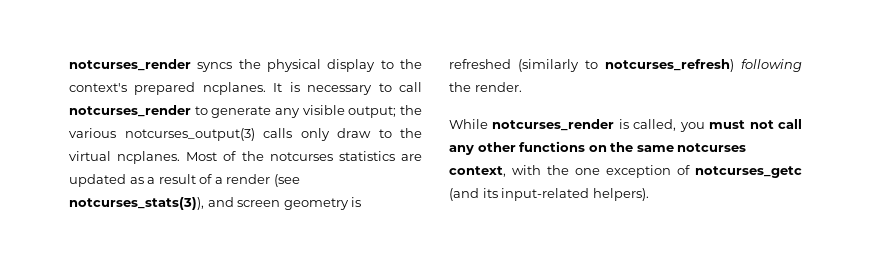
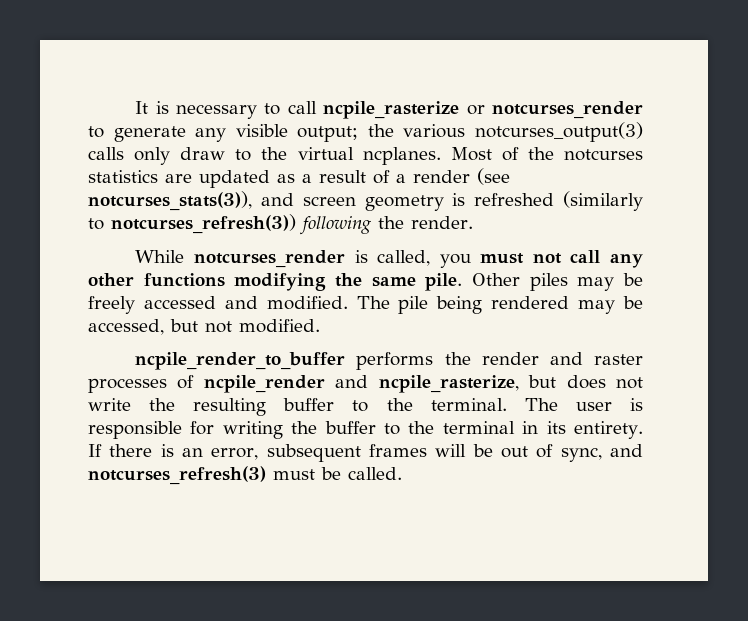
- notcurses_render syncs the physical display to the context's prepared ncplanes. It is necessary to call notcurses_render to generate any visible output; the various notcurses_output(3) calls only draw to the virtual ncplanes.
+ It is necessary to call ncpile_rasterize or notcurses_render to generate any visible output; the various notcurses_output(3) calls only draw to the virtual ncplanes.
- Most of the notcurses statistics are updated as a result of a render (see notcurses_stats(3)), and screen geometry is refreshed (similarly to notcurses_refresh) following the render.
+ Most of the notcurses statistics are updated as a result of a render (see notcurses_stats(3)), and screen geometry is refreshed (similarly to notcurses_refresh(3)) following the render.
- While notcurses_render is called, you must not call any other functions on the same notcurses context, with the one exception of notcurses_getc (and its input-related helpers).
+ While notcurses_render is called, you must not call any other functions modifying the same pile. Other piles may be freely accessed and modified. The pile being rendered may be accessed, but not modified.
+ ncpile_render_to_buffer performs the render and raster processes of ncpile_render and ncpile_rasterize, but does not write the resulting buffer to the terminal. The user is responsible for writing the buffer to the terminal in its entirety. If there is an error, subsequent frames will be out of sync, and notcurses_refresh(3) must be called.

